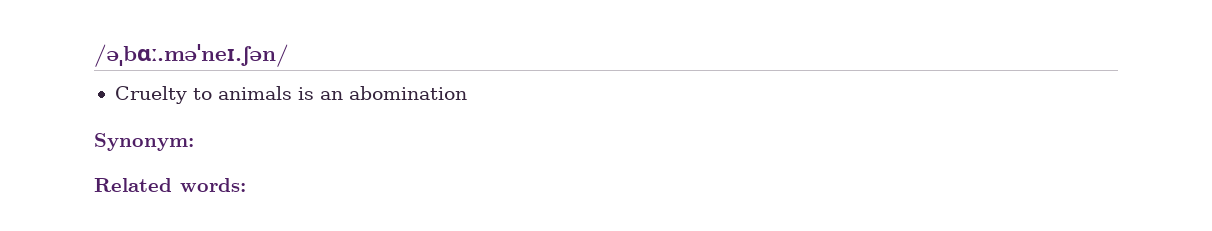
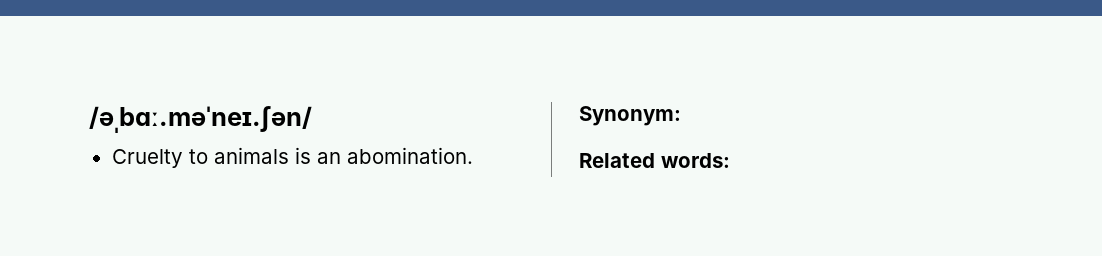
- Cruelty to animals is an abomination
+ Cruelty to animals is an abomination.

